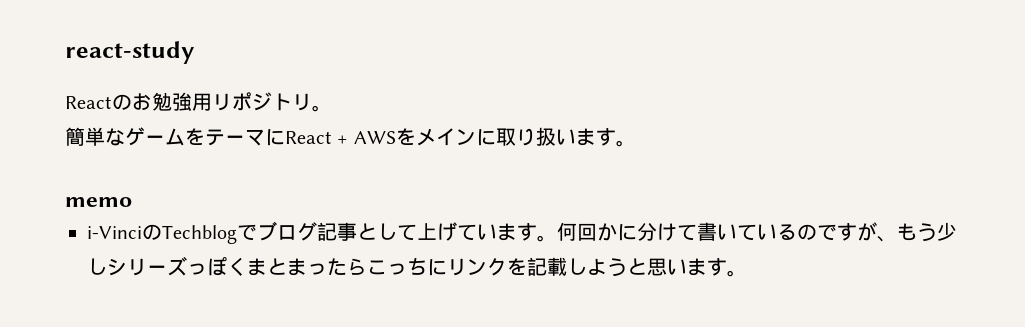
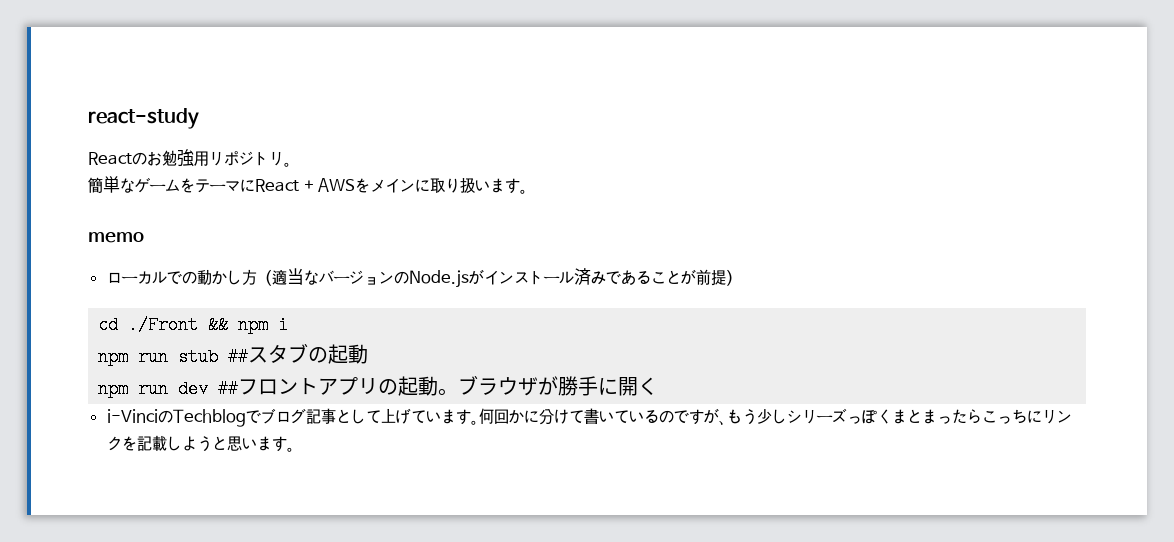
+ ローカルでの動かし方（適当なバージョンのNode.jsがインストール済みであることが前提）
+ cd ./Front && npm i
+ npm run stub ##スタブの起動
+ npm run dev ##フロントアプリの起動。ブラウザが勝手に開く

